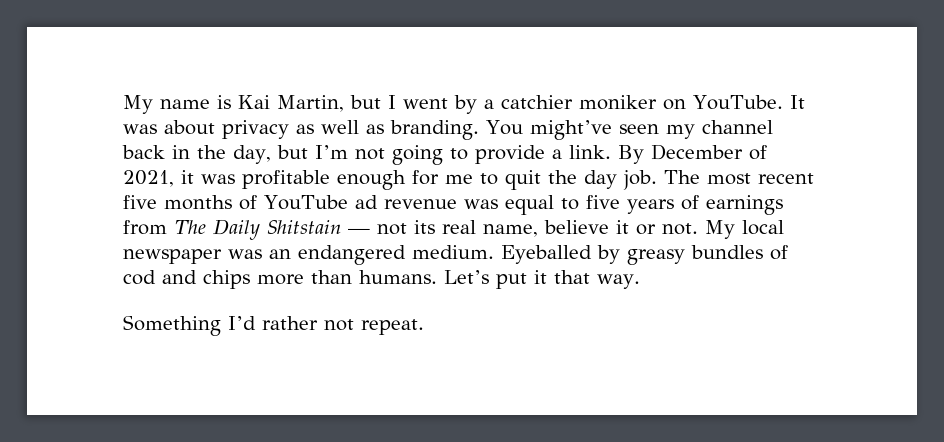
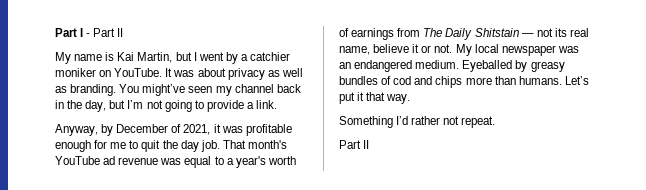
+ Part I - Part II
- You might’ve seen my channel back in the day, but I’m not going to provide a link. By December of 2021, it was profitable enough for me to quit the day job.
+ You might’ve seen my channel back in the day, but I’m not going to provide a link.
+ Anyway, by December of 2021, it was profitable enough for me to quit the day job.
- The most recent five months of YouTube ad revenue was equal to five years of earnings from The Daily Shitstain — not its real name, believe it or not.
+ That month's YouTube ad revenue was equal to a year's worth of earnings from The Daily Shitstain — not its real name, believe it or not.
  Something I’d rather not repeat.
+ Part II

